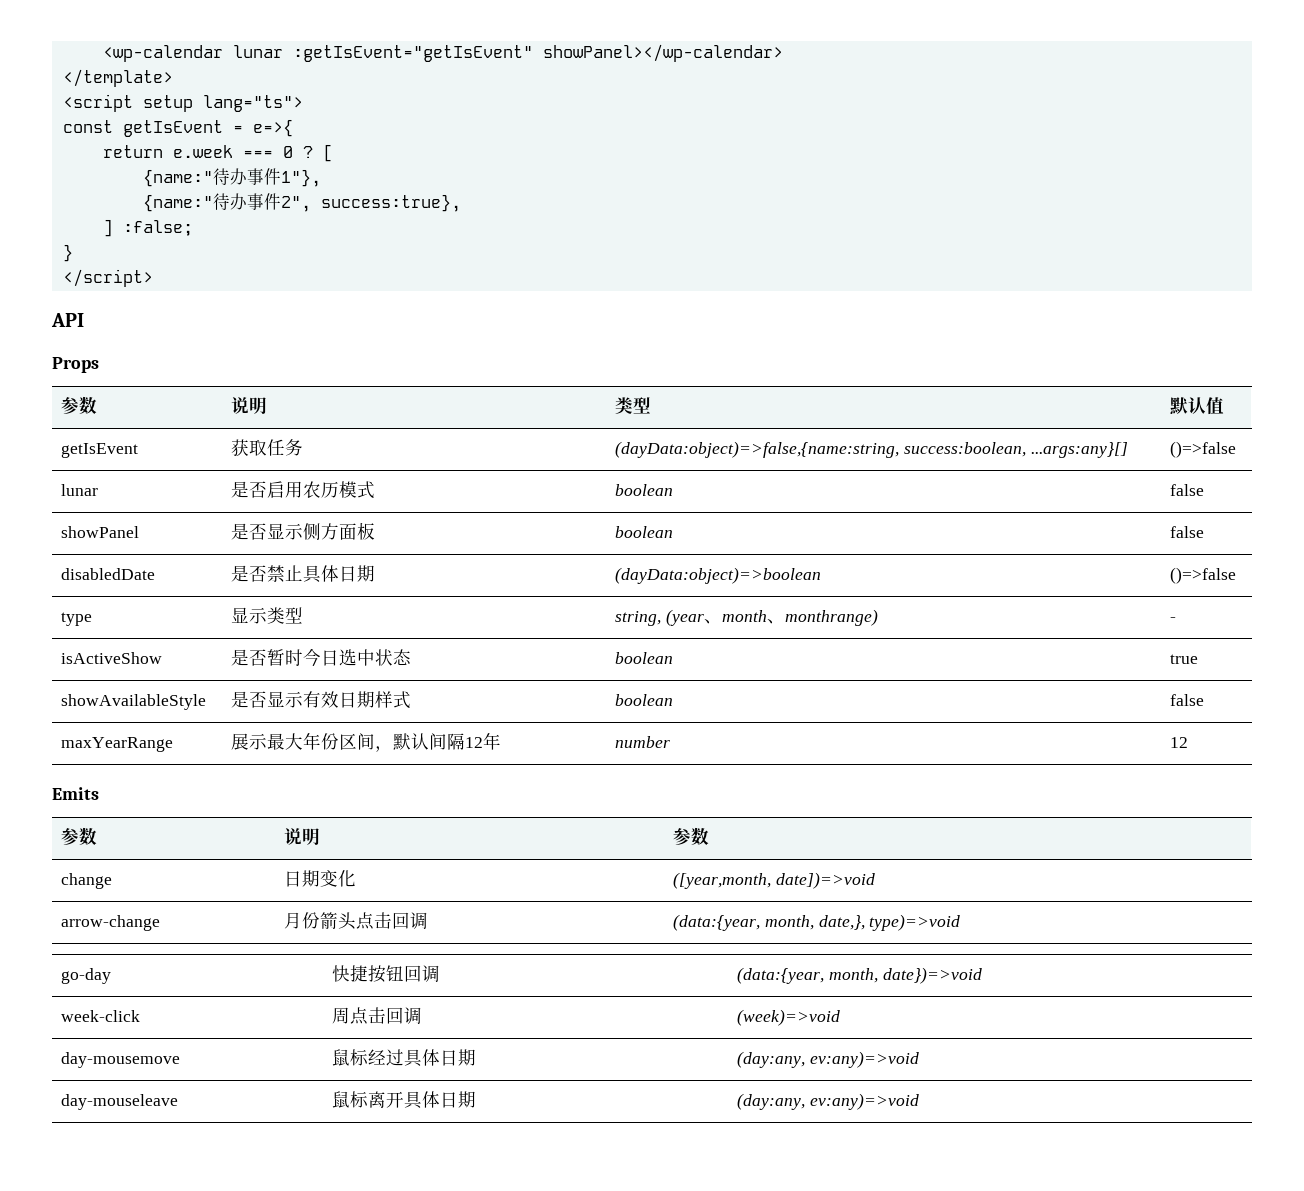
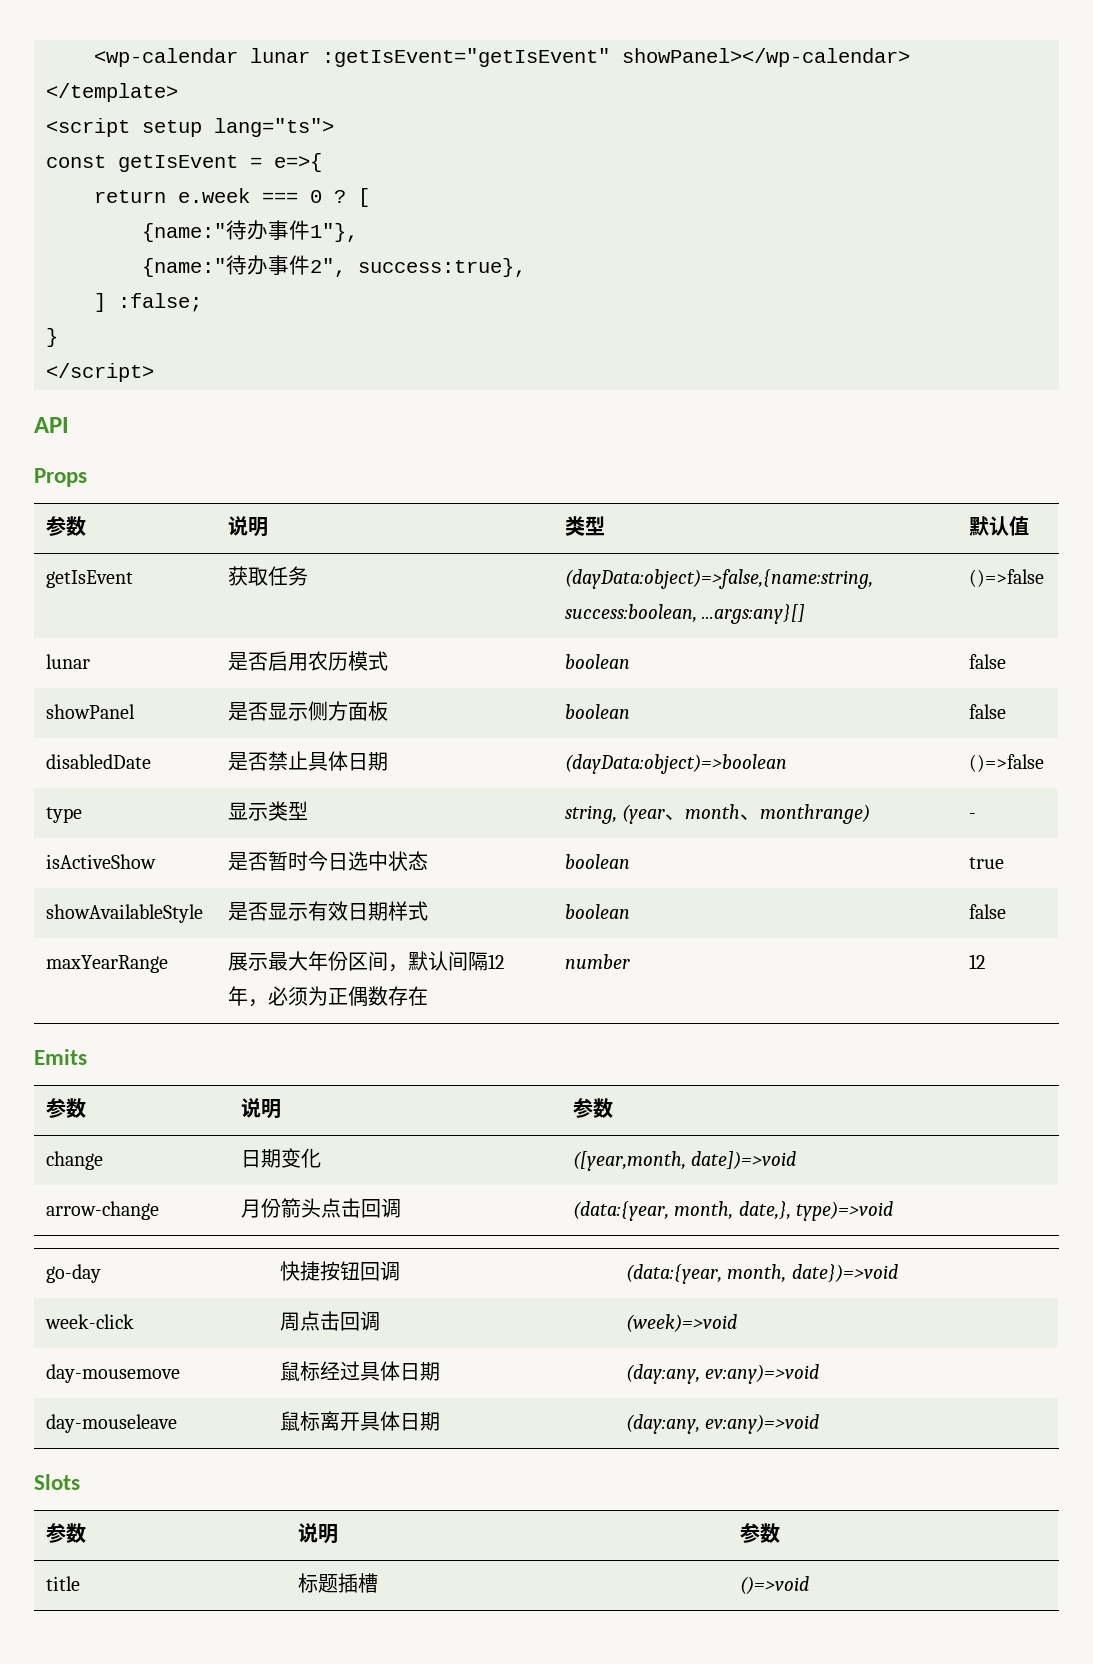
- maxYearRange | 展示最大年份区间，默认间隔12年 | number | 12
+ maxYearRange | 展示最大年份区间，默认间隔12年，必须为正偶数存在 | number | 12
+ Slots
+ 参数 | 说明 | 参数
+ title | 标题插槽 | ()=>void

